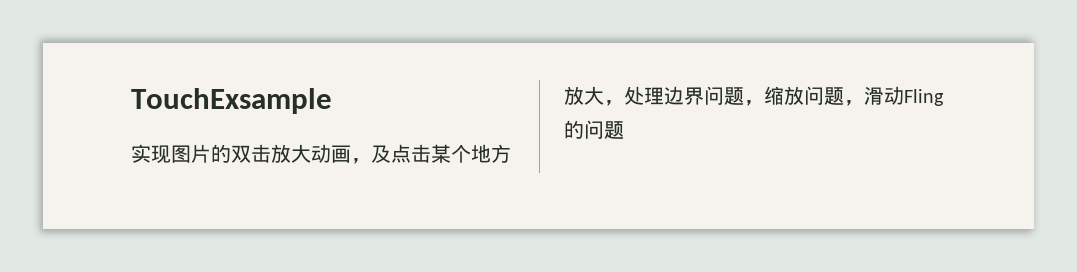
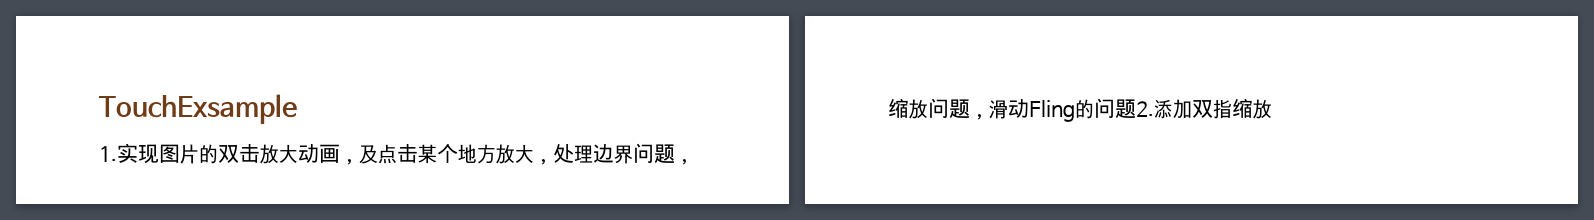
- 实现图片的双击放大动画，及点击某个地方放大，处理边界问题，缩放问题，滑动Fling的问题
+ 1.实现图片的双击放大动画，及点击某个地方放大，处理边界问题，缩放问题，滑动Fling的问题2.添加双指缩放

